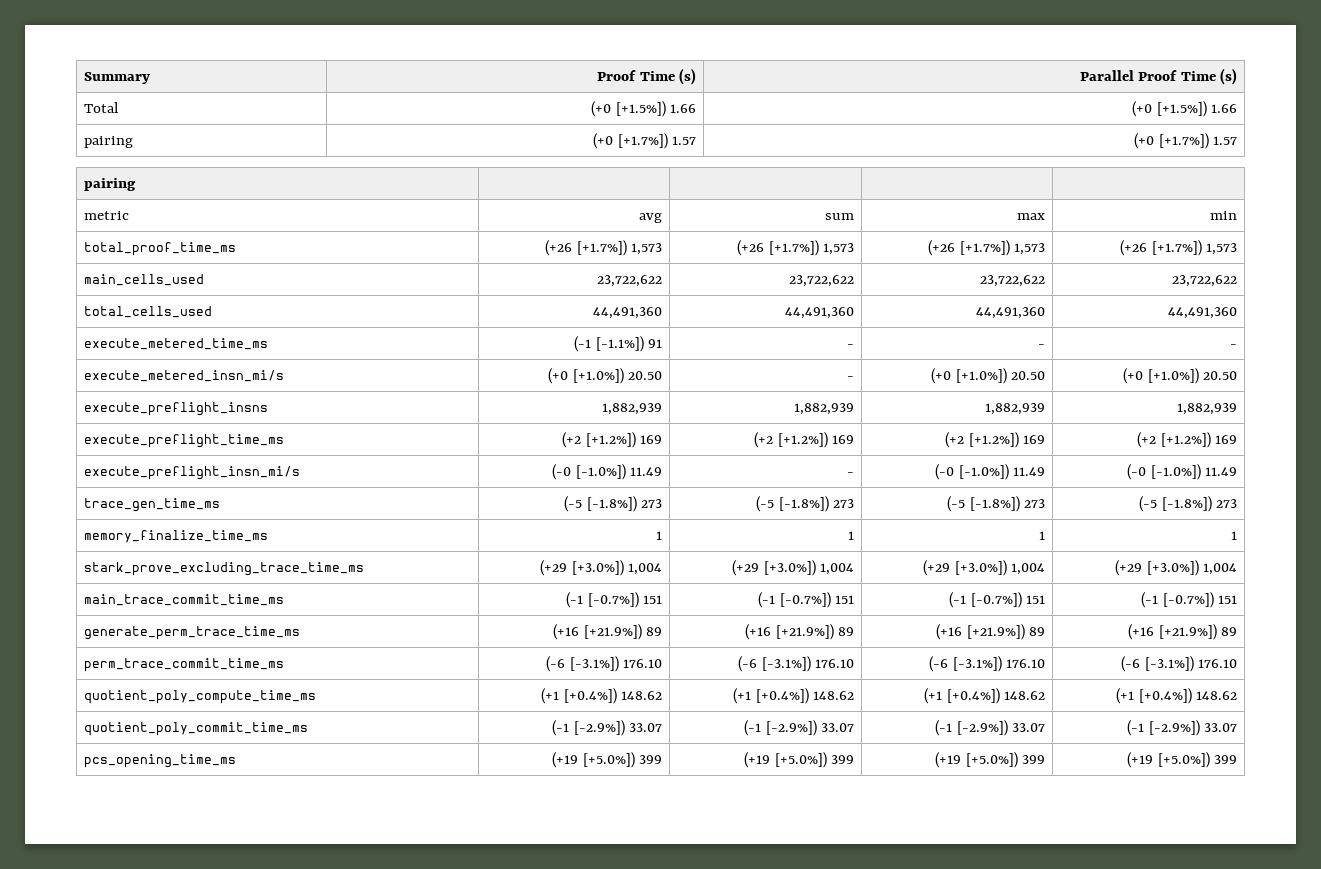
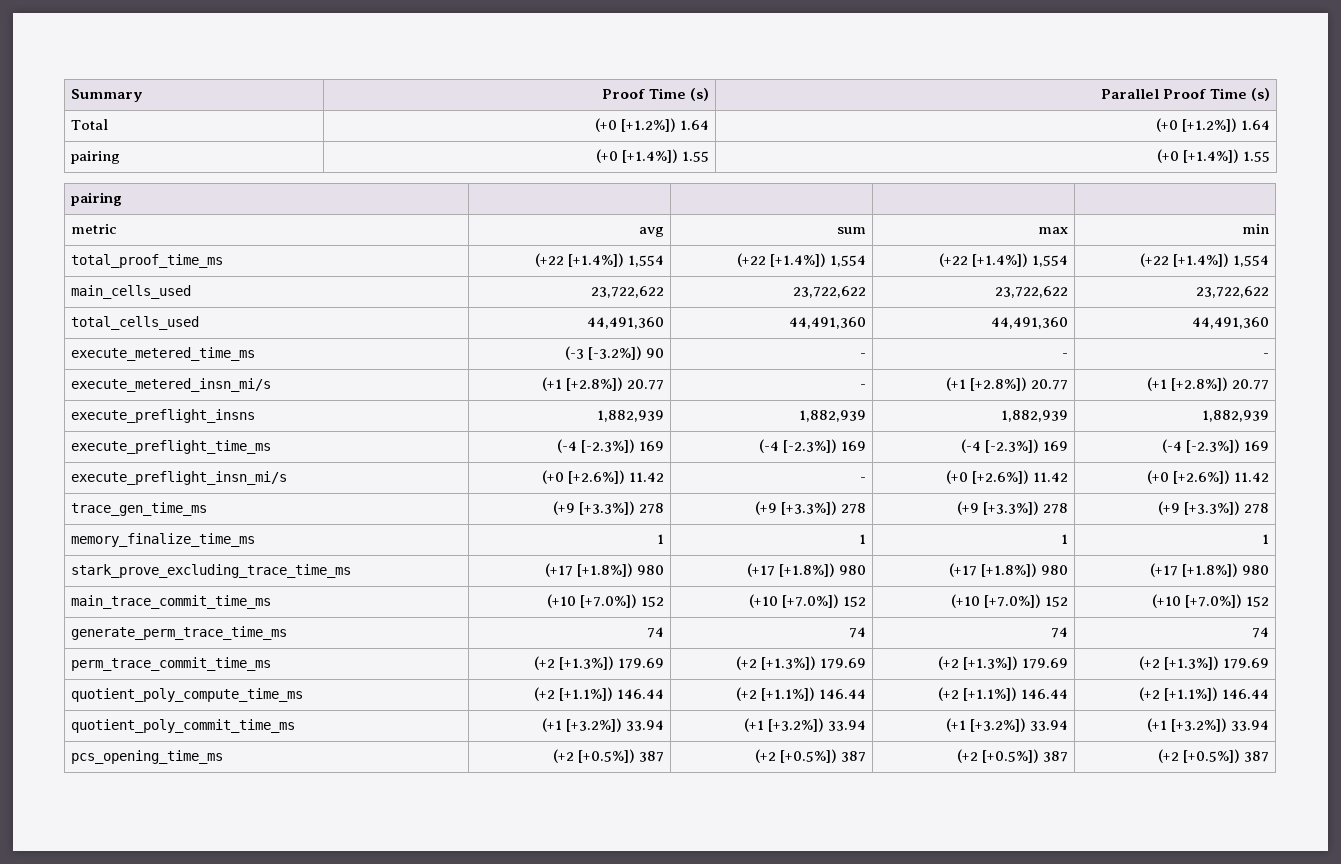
- Total | (+0 [+1.5%]) 1.66 | (+0 [+1.5%]) 1.66
+ Total | (+0 [+1.2%]) 1.64 | (+0 [+1.2%]) 1.64
- pairing | (+0 [+1.7%]) 1.57 | (+0 [+1.7%]) 1.57
+ pairing | (+0 [+1.4%]) 1.55 | (+0 [+1.4%]) 1.55
- total_proof_time_ms | (+26 [+1.7%]) 1,573 | (+26 [+1.7%]) 1,573 | (+26 [+1.7%]) 1,573 | (+26 [+1.7%]) 1,573
+ total_proof_time_ms | (+22 [+1.4%]) 1,554 | (+22 [+1.4%]) 1,554 | (+22 [+1.4%]) 1,554 | (+22 [+1.4%]) 1,554
- execute_metered_time_ms | (-1 [-1.1%]) 91 | - | - | -
+ execute_metered_time_ms | (-3 [-3.2%]) 90 | - | - | -
- execute_metered_insn_mi/s | (+0 [+1.0%]) 20.50 | - | (+0 [+1.0%]) 20.50 | (+0 [+1.0%]) 20.50
+ execute_metered_insn_mi/s | (+1 [+2.8%]) 20.77 | - | (+1 [+2.8%]) 20.77 | (+1 [+2.8%]) 20.77
- execute_preflight_time_ms | (+2 [+1.2%]) 169 | (+2 [+1.2%]) 169 | (+2 [+1.2%]) 169 | (+2 [+1.2%]) 169
+ execute_preflight_time_ms | (-4 [-2.3%]) 169 | (-4 [-2.3%]) 169 | (-4 [-2.3%]) 169 | (-4 [-2.3%]) 169
- execute_preflight_insn_mi/s | (-0 [-1.0%]) 11.49 | - | (-0 [-1.0%]) 11.49 | (-0 [-1.0%]) 11.49
- trace_gen_time_ms | (-5 [-1.8%]) 273 | (-5 [-1.8%]) 273 | (-5 [-1.8%]) 273 | (-5 [-1.8%]) 273
+ execute_preflight_insn_mi/s | (+0 [+2.6%]) 11.42 | - | (+0 [+2.6%]) 11.42 | (+0 [+2.6%]) 11.42
+ trace_gen_time_ms | (+9 [+3.3%]) 278 | (+9 [+3.3%]) 278 | (+9 [+3.3%]) 278 | (+9 [+3.3%]) 278
- stark_prove_excluding_trace_time_ms | (+29 [+3.0%]) 1,004 | (+29 [+3.0%]) 1,004 | (+29 [+3.0%]) 1,004 | (+29 [+3.0%]) 1,004
- main_trace_commit_time_ms | (-1 [-0.7%]) 151 | (-1 [-0.7%]) 151 | (-1 [-0.7%]) 151 | (-1 [-0.7%]) 151
- generate_perm_trace_time_ms | (+16 [+21.9%]) 89 | (+16 [+21.9%]) 89 | (+16 [+21.9%]) 89 | (+16 [+21.9%]) 89
- perm_trace_commit_time_ms | (-6 [-3.1%]) 176.10 | (-6 [-3.1%]) 176.10 | (-6 [-3.1%]) 176.10 | (-6 [-3.1%]) 176.10
- quotient_poly_compute_time_ms | (+1 [+0.4%]) 148.62 | (+1 [+0.4%]) 148.62 | (+1 [+0.4%]) 148.62 | (+1 [+0.4%]) 148.62
- quotient_poly_commit_time_ms | (-1 [-2.9%]) 33.07 | (-1 [-2.9%]) 33.07 | (-1 [-2.9%]) 33.07 | (-1 [-2.9%]) 33.07
- pcs_opening_time_ms | (+19 [+5.0%]) 399 | (+19 [+5.0%]) 399 | (+19 [+5.0%]) 399 | (+19 [+5.0%]) 399
+ stark_prove_excluding_trace_time_ms | (+17 [+1.8%]) 980 | (+17 [+1.8%]) 980 | (+17 [+1.8%]) 980 | (+17 [+1.8%]) 980
+ main_trace_commit_time_ms | (+10 [+7.0%]) 152 | (+10 [+7.0%]) 152 | (+10 [+7.0%]) 152 | (+10 [+7.0%]) 152
+ generate_perm_trace_time_ms | 74 | 74 | 74 | 74
+ perm_trace_commit_time_ms | (+2 [+1.3%]) 179.69 | (+2 [+1.3%]) 179.69 | (+2 [+1.3%]) 179.69 | (+2 [+1.3%]) 179.69
+ quotient_poly_compute_time_ms | (+2 [+1.1%]) 146.44 | (+2 [+1.1%]) 146.44 | (+2 [+1.1%]) 146.44 | (+2 [+1.1%]) 146.44
+ quotient_poly_commit_time_ms | (+1 [+3.2%]) 33.94 | (+1 [+3.2%]) 33.94 | (+1 [+3.2%]) 33.94 | (+1 [+3.2%]) 33.94
+ pcs_opening_time_ms | (+2 [+0.5%]) 387 | (+2 [+0.5%]) 387 | (+2 [+0.5%]) 387 | (+2 [+0.5%]) 387

